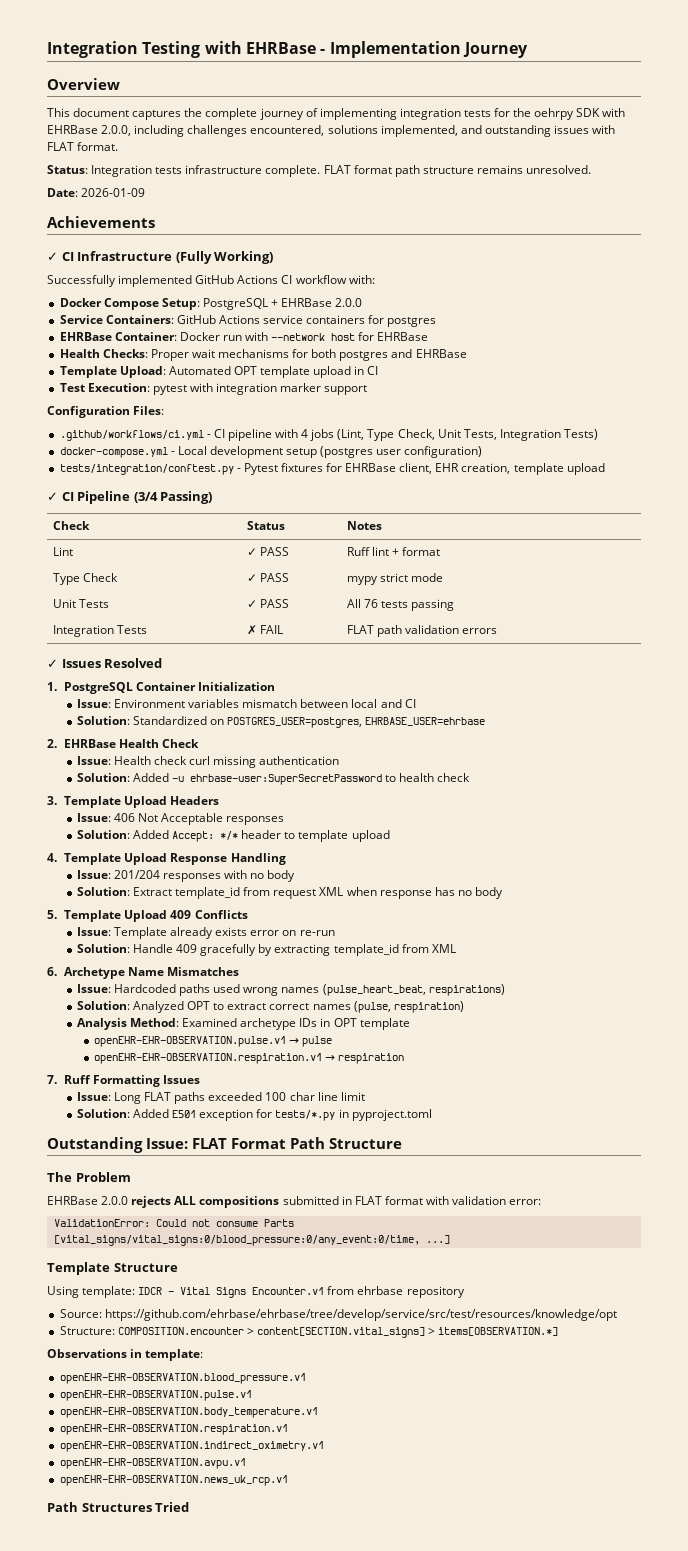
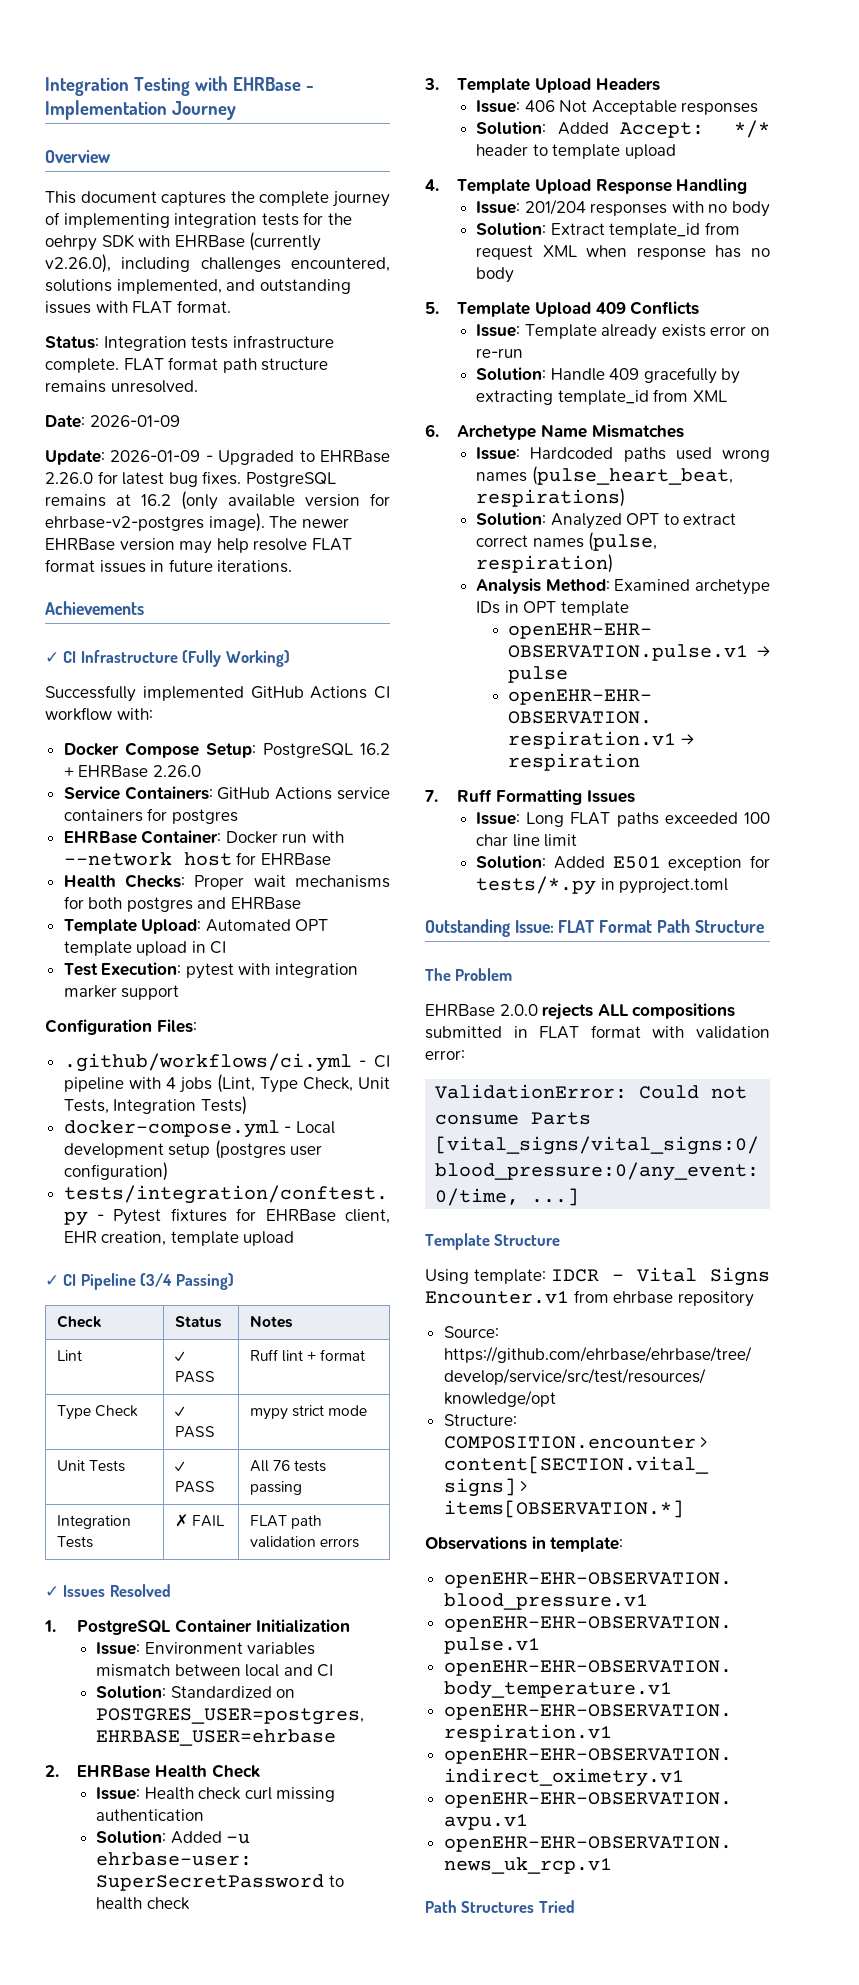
- This document captures the complete journey of implementing integration tests for the oehrpy SDK with EHRBase 2.0.0, including challenges encountered, solutions implemented, and outstanding issues with FLAT format.
+ This document captures the complete journey of implementing integration tests for the oehrpy SDK with EHRBase (currently v2.26.0), including challenges encountered, solutions implemented, and outstanding issues with FLAT format.
+ Update: 2026-01-09 - Upgraded to EHRBase 2.26.0 for latest bug fixes. PostgreSQL remains at 16.2 (only available version for ehrbase-v2-postgres image). The newer EHRBase version may help resolve FLAT format issues in future iterations.
- Docker Compose Setup: PostgreSQL + EHRBase 2.0.0
+ Docker Compose Setup: PostgreSQL 16.2 + EHRBase 2.26.0

